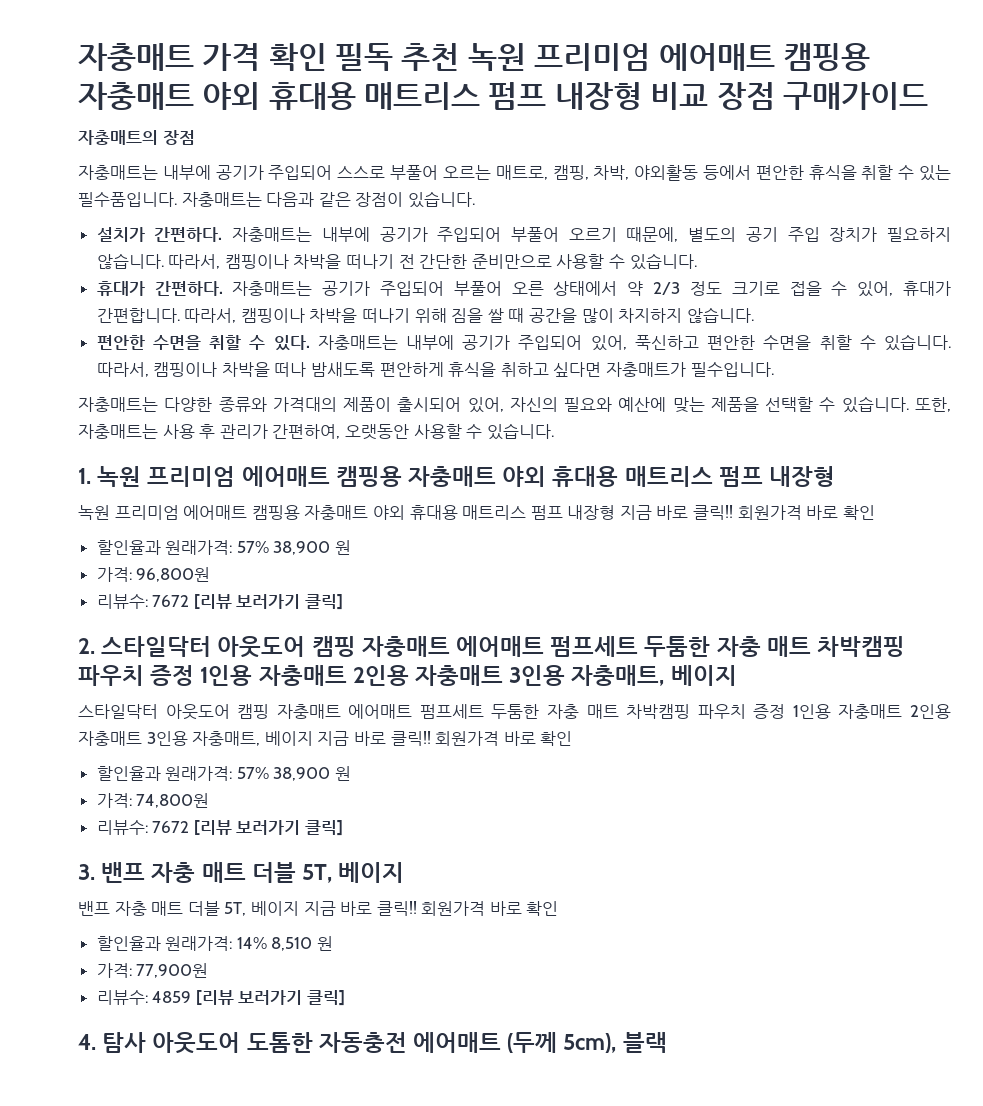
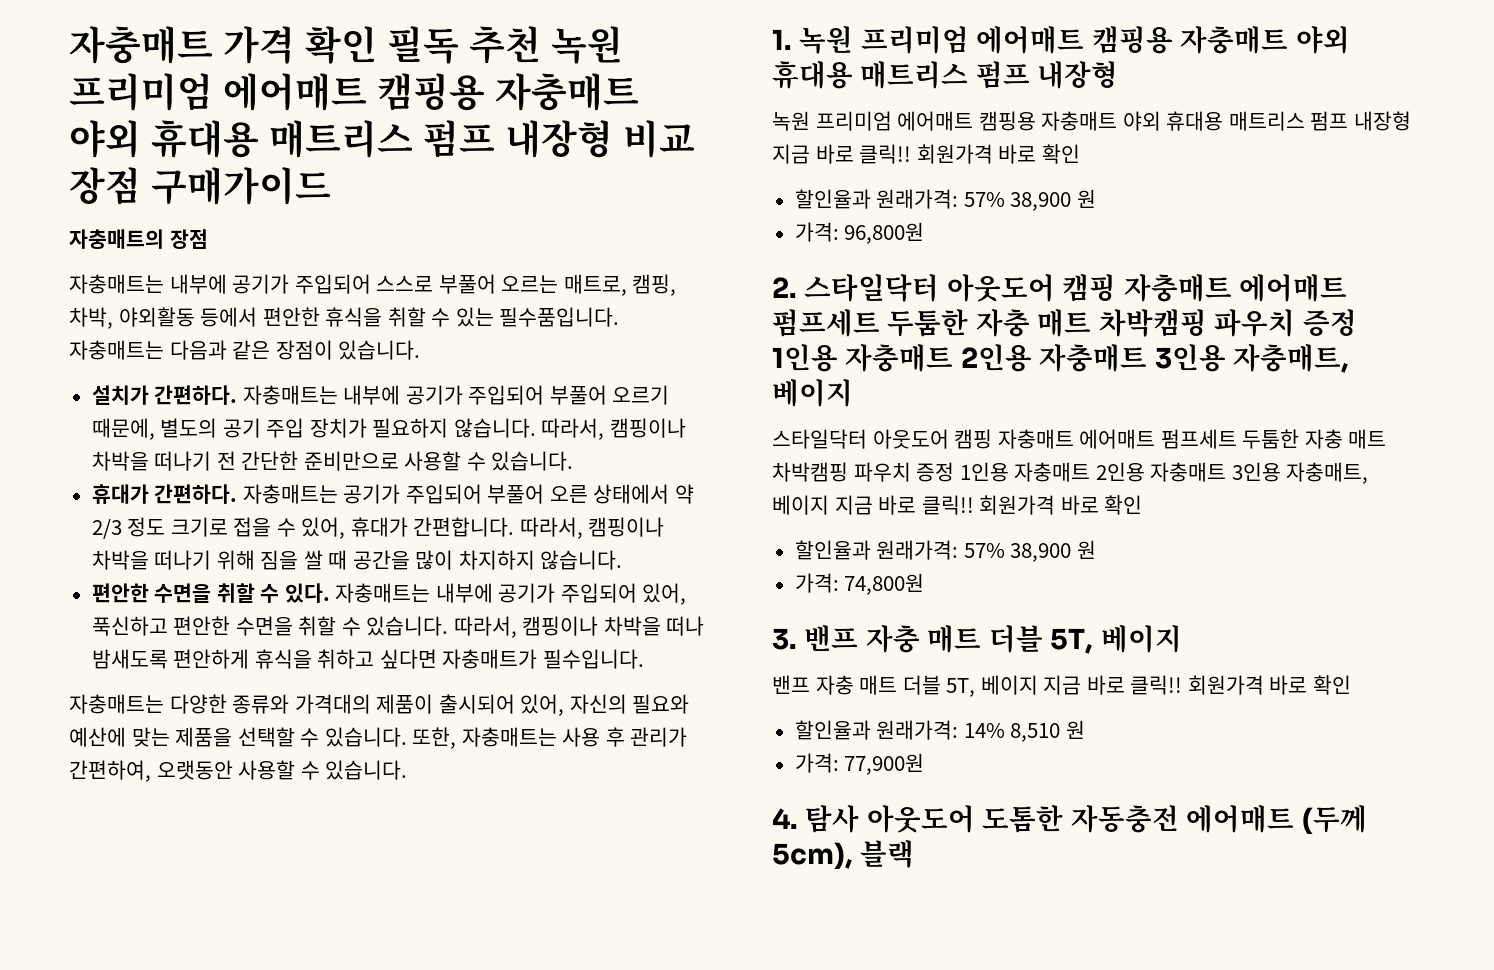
  가격: 96,800원
- 리뷰수: 7672 [리뷰 보러가기 클릭]
  가격: 74,800원
- 리뷰수: 7672 [리뷰 보러가기 클릭]
- 리뷰수: 4859 [리뷰 보러가기 클릭]

